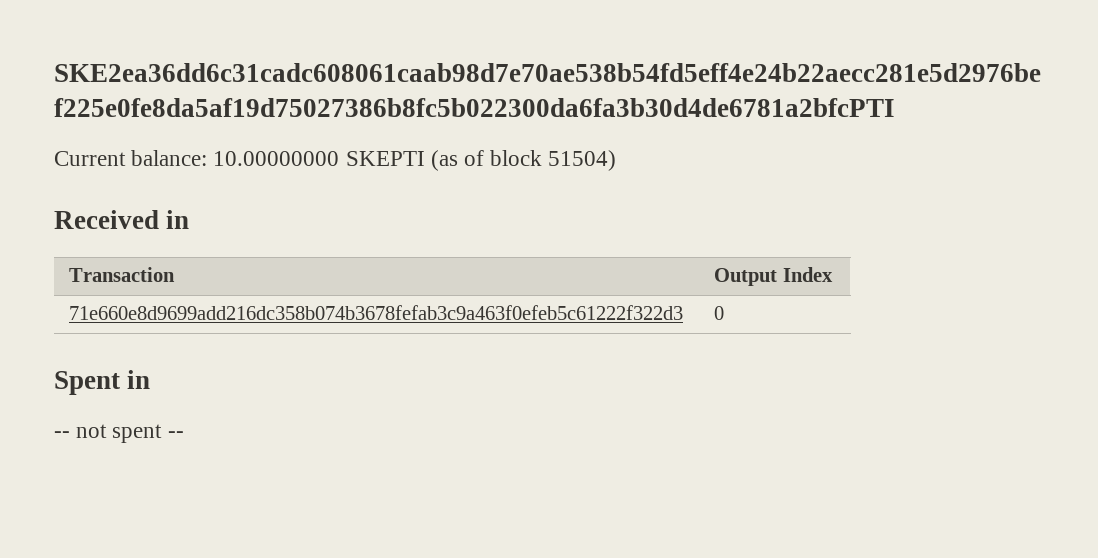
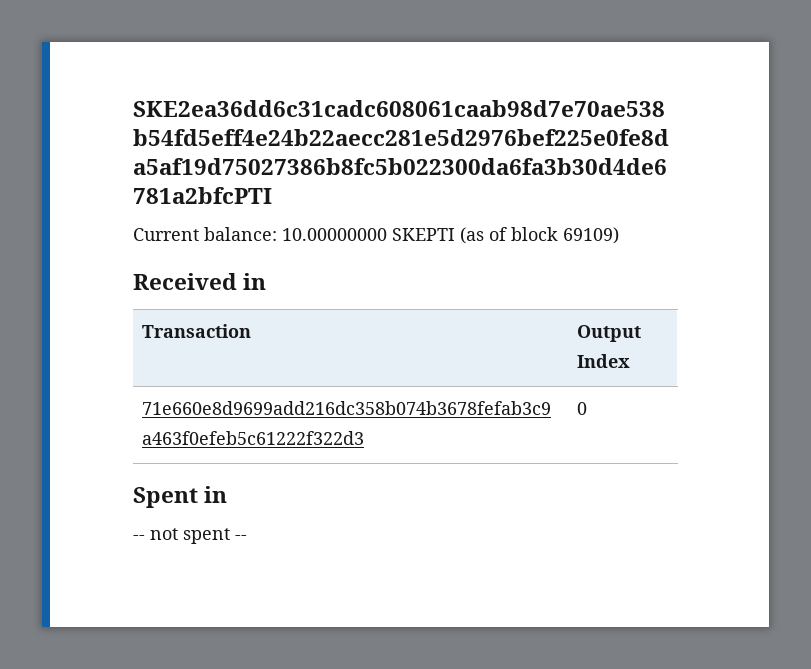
- Current balance: 10.00000000 SKEPTI (as of block 51504)
+ Current balance: 10.00000000 SKEPTI (as of block 69109)

